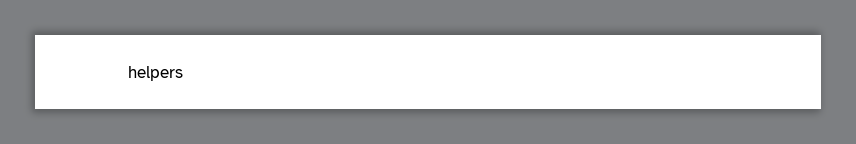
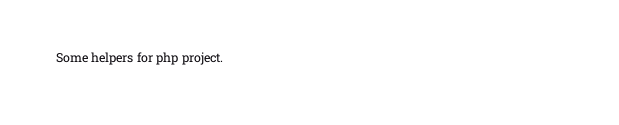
- helpers
+ Some helpers for php project.

